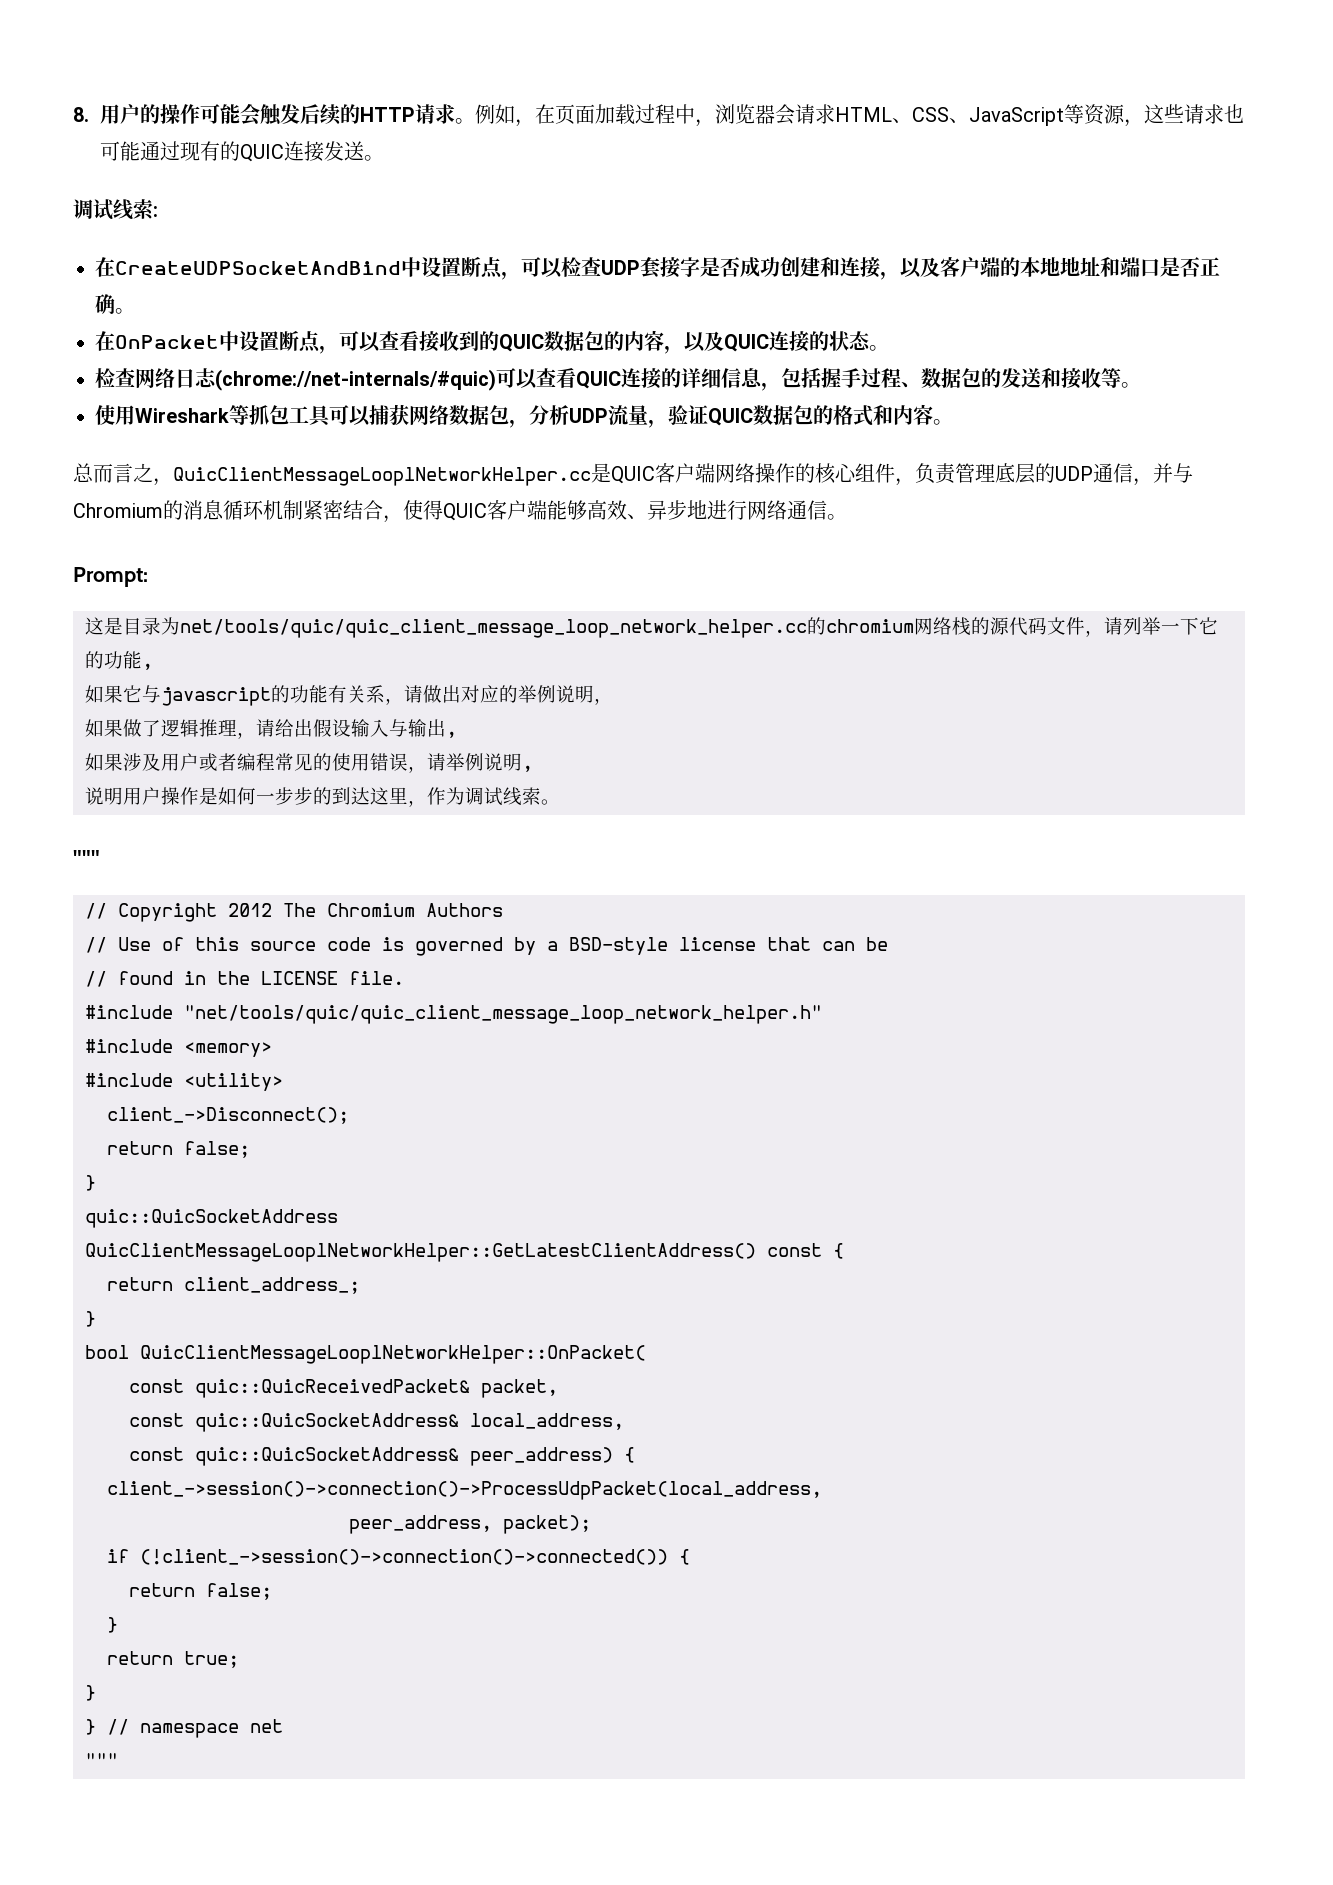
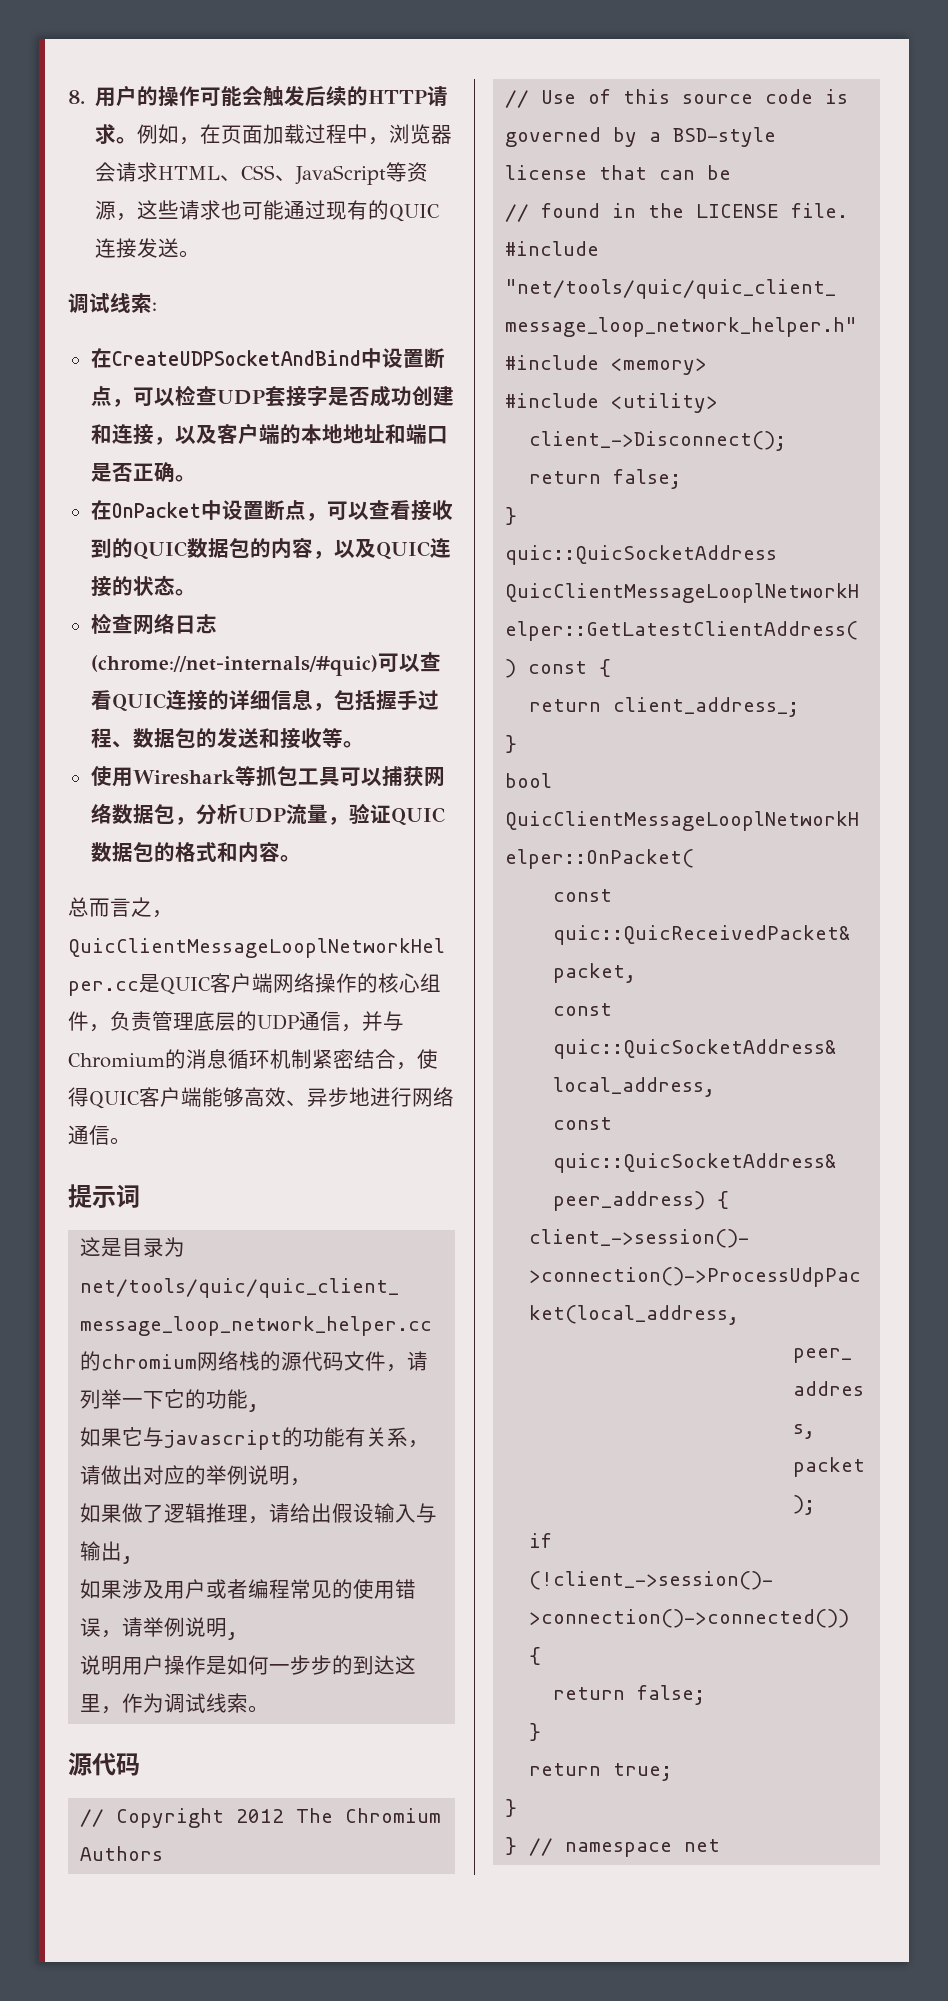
- Prompt:
+ 提示词
  说明用户操作是如何一步步的到达这里，作为调试线索。
- """
+ 源代码
  } // namespace net
- """

